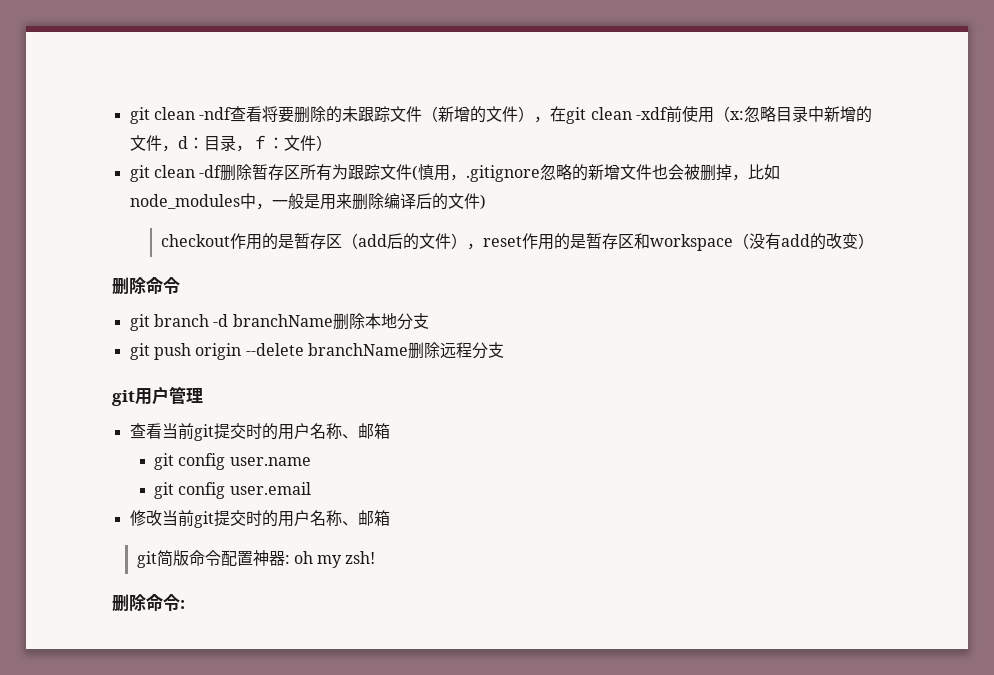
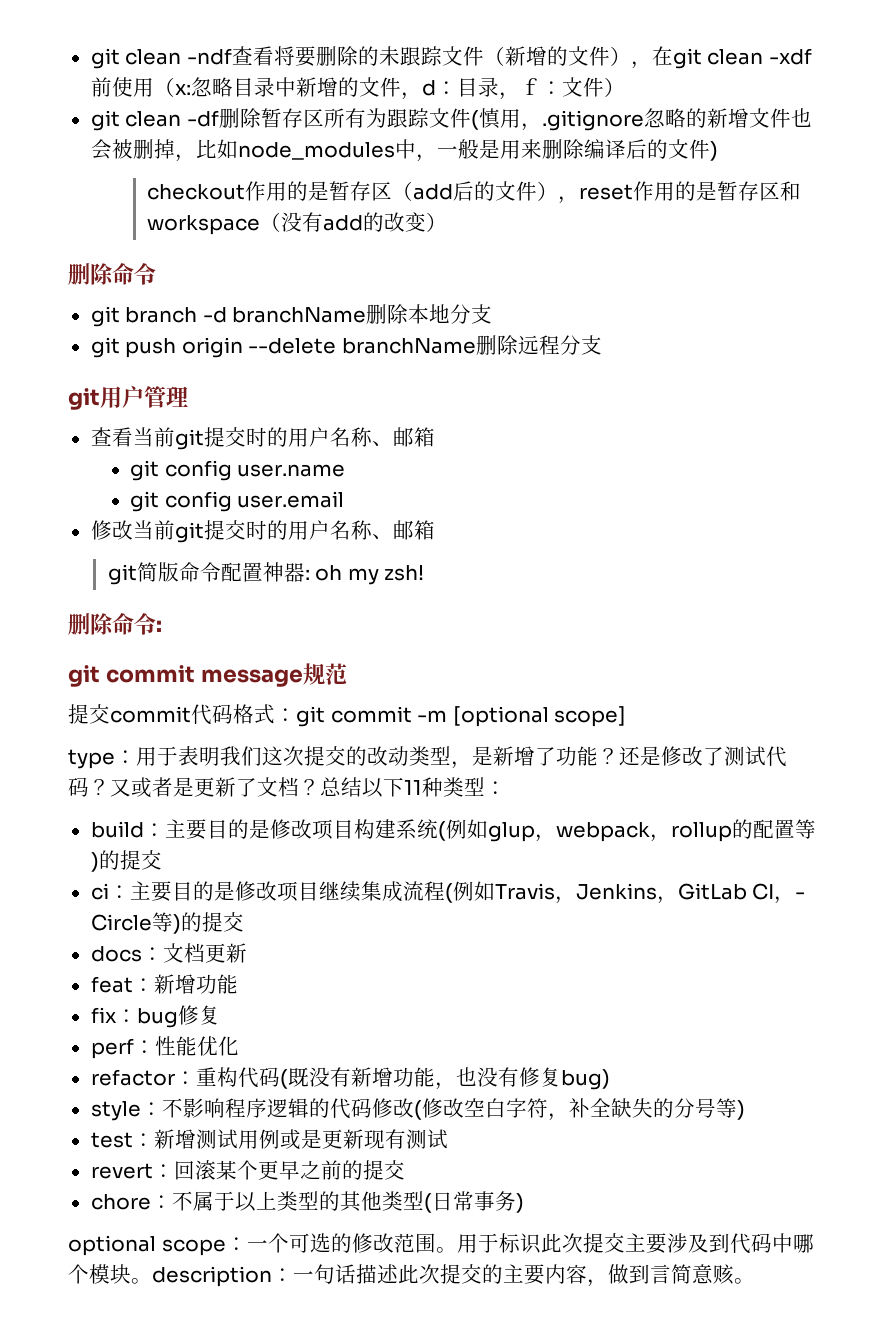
+ git commit message规范
+ 提交commit代码格式：git commit -m [optional scope]
+ type：用于表明我们这次提交的改动类型，是新增了功能？还是修改了测试代码？又或者是更新了文档？总结以下11种类型：
+ build：主要目的是修改项目构建系统(例如glup，webpack，rollup的配置等)的提交
+ ci：主要目的是修改项目继续集成流程(例如Travis，Jenkins，GitLab CI，- Circle等)的提交
+ docs：文档更新
+ feat：新增功能
+ fix：bug修复
+ perf：性能优化
+ refactor：重构代码(既没有新增功能，也没有修复bug)
+ style：不影响程序逻辑的代码修改(修改空白字符，补全缺失的分号等)
+ test：新增测试用例或是更新现有测试
+ revert：回滚某个更早之前的提交
+ chore：不属于以上类型的其他类型(日常事务)
+ optional scope：一个可选的修改范围。用于标识此次提交主要涉及到代码中哪个模块。description：一句话描述此次提交的主要内容，做到言简意赅。

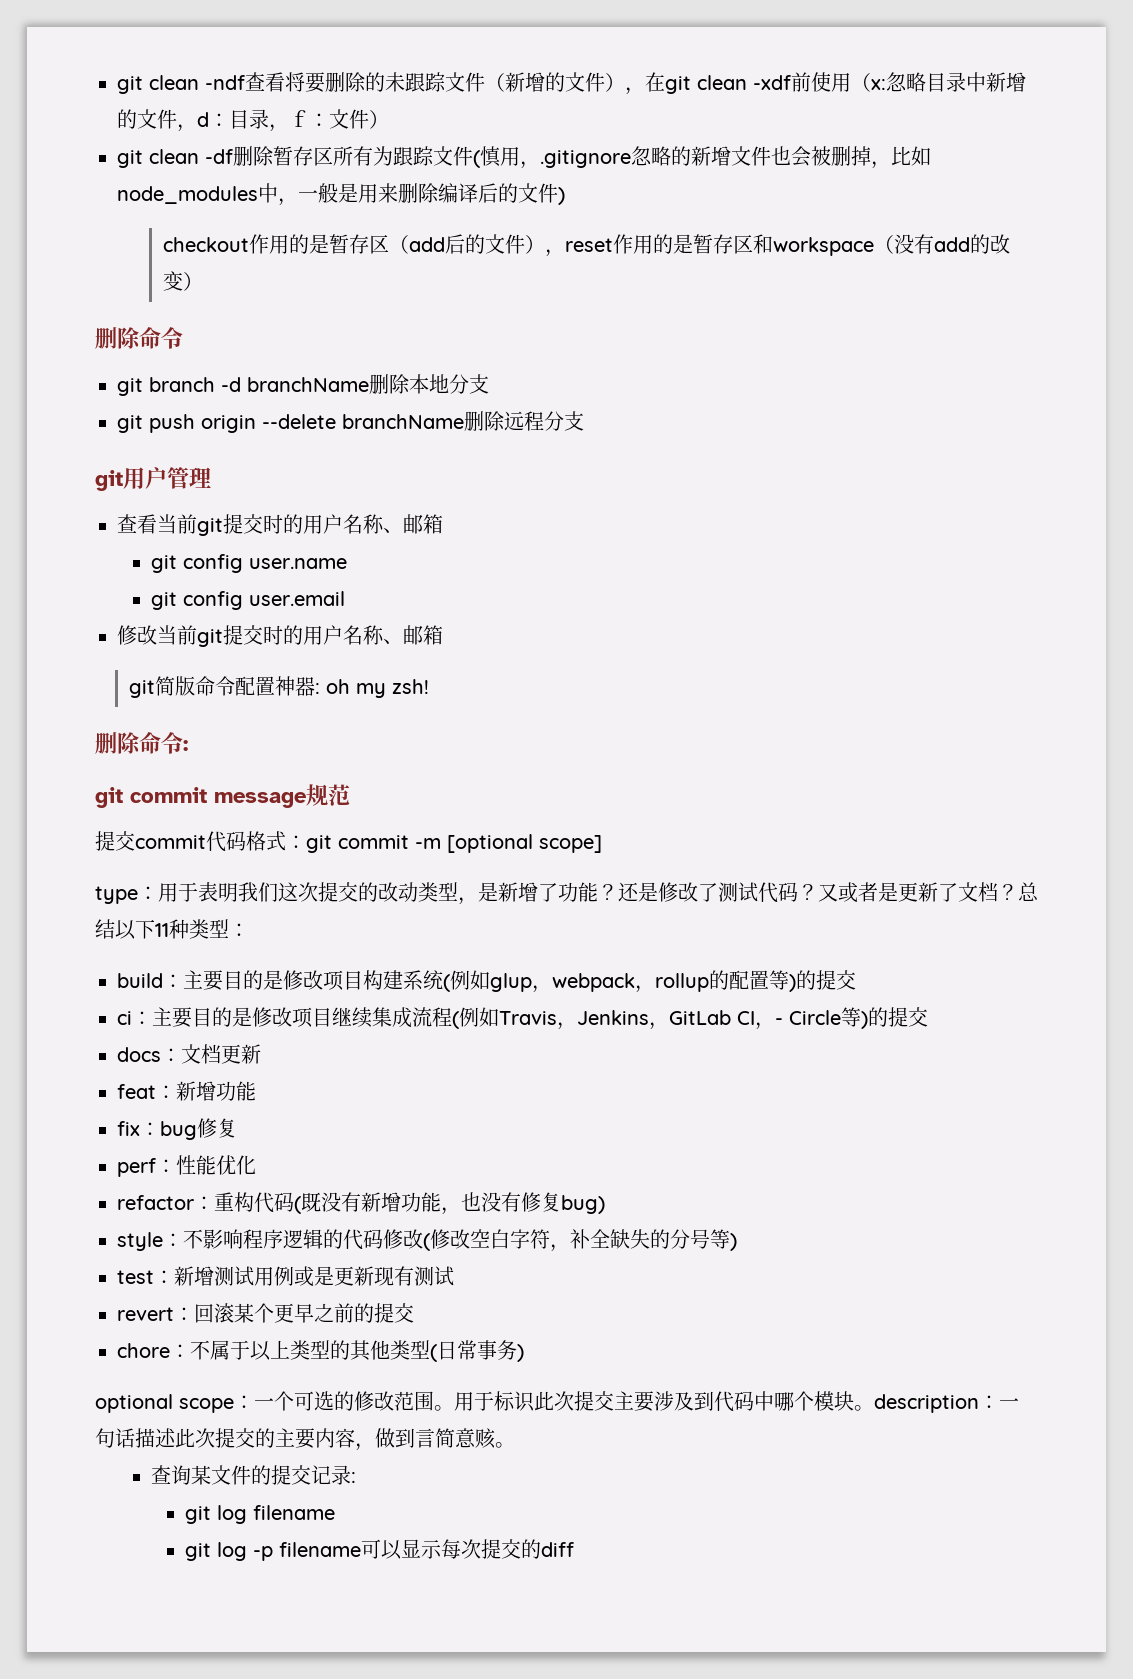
+ 查询某文件的提交记录:
+ git log filename
+ git log -p filename可以显示每次提交的diff

